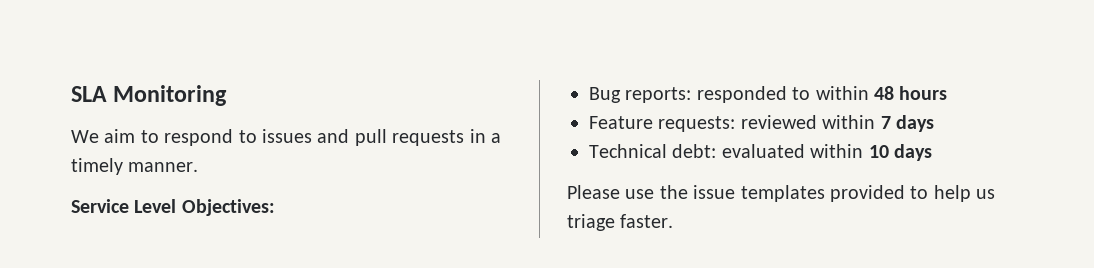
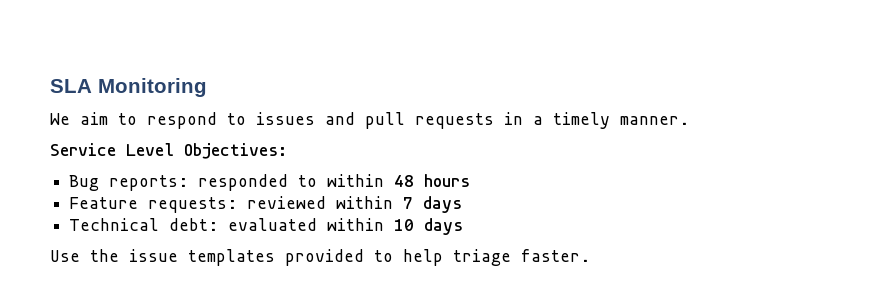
- Please use the issue templates provided to help us triage faster.
+ Use the issue templates provided to help triage faster.

